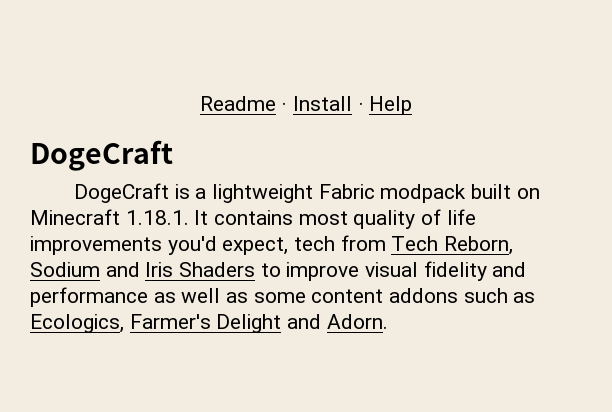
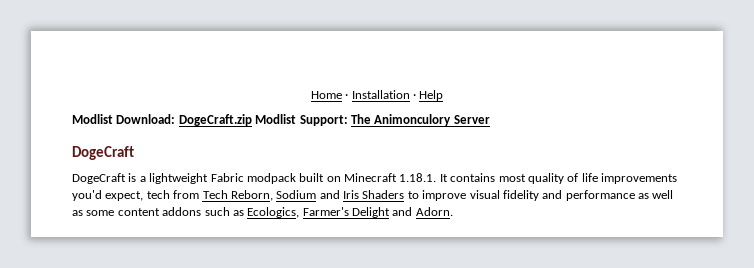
- Readme · Install · Help
+ Home · Installation · Help
+ Modlist Download: DogeCraft.zip Modlist Support: The Animonculory Server

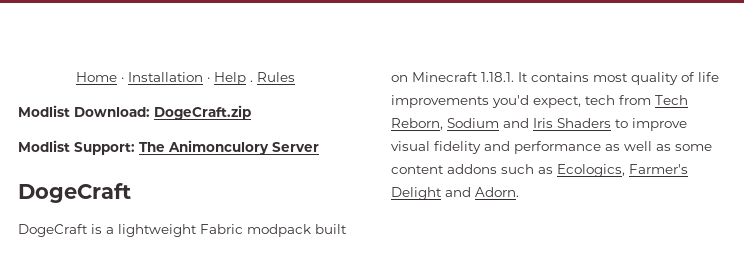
- Home · Installation · Help
+ Home · Installation · Help . Rules
- Modlist Download: DogeCraft.zip Modlist Support: The Animonculory Server
+ Modlist Download: DogeCraft.zip
+ Modlist Support: The Animonculory Server

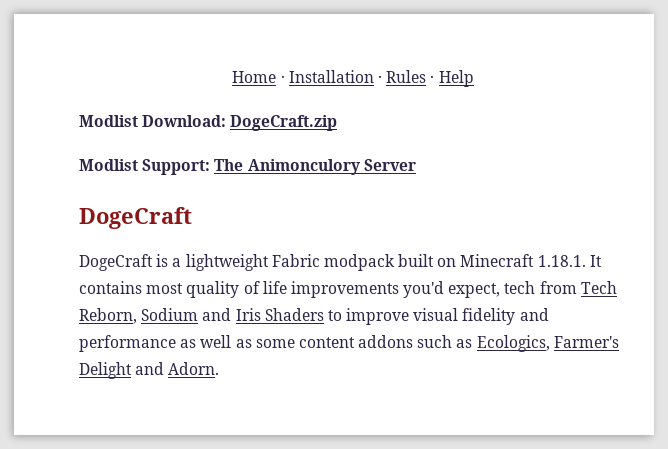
- Home · Installation · Help . Rules
+ Home · Installation · Rules · Help

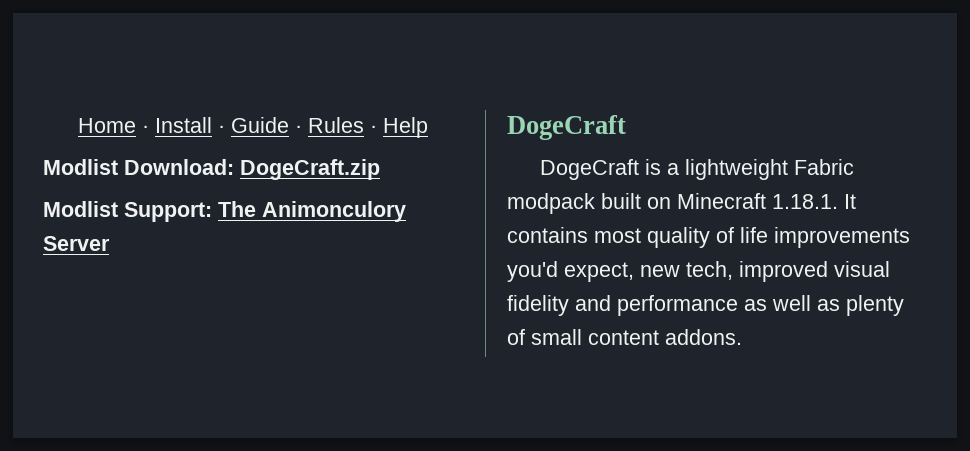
- Home · Installation · Rules · Help
+ Home · Install · Guide · Rules · Help
- DogeCraft is a lightweight Fabric modpack built on Minecraft 1.18.1. It contains most quality of life improvements you'd expect, tech from Tech Reborn, Sodium and Iris Shaders to improve visual fidelity and performance as well as some content addons such as Ecologics, Farmer's Delight and Adorn.
+ DogeCraft is a lightweight Fabric modpack built on Minecraft 1.18.1. It contains most quality of life improvements you'd expect, new tech, improved visual fidelity and performance as well as plenty of small content addons.

